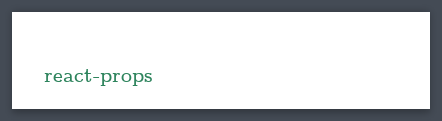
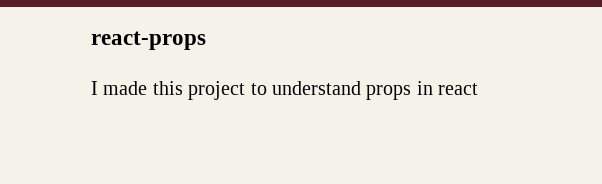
+ I made this project to understand props in react

